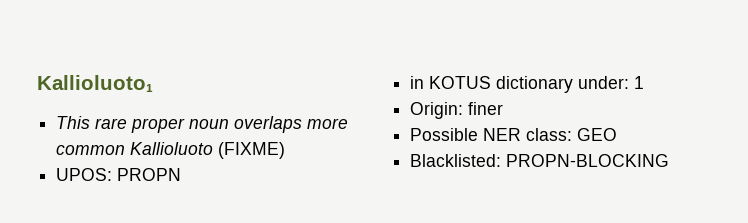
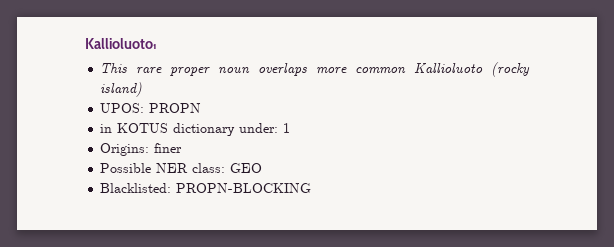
- This rare proper noun overlaps more common Kallioluoto (FIXME)
+ This rare proper noun overlaps more common Kallioluoto (rocky island)
- Origin: finer
+ Origins: finer

